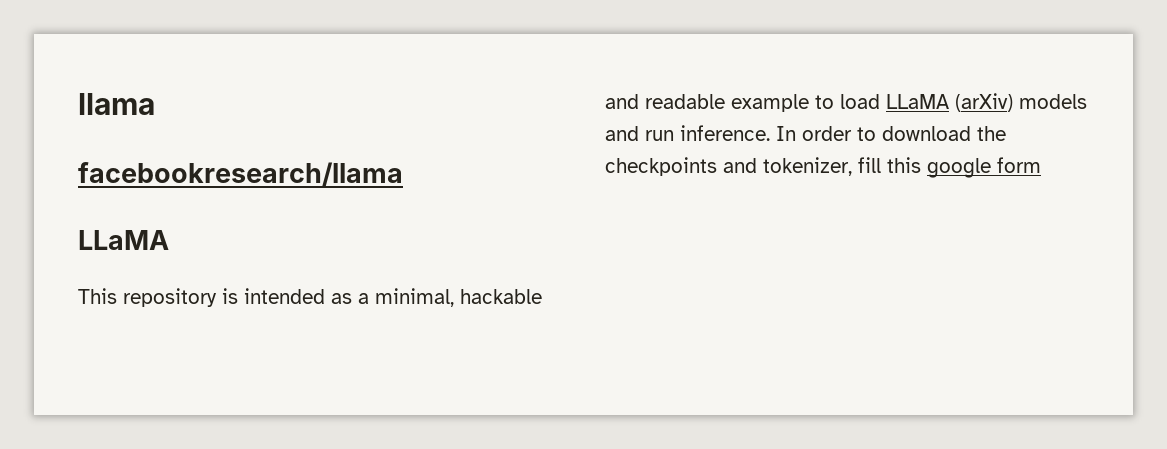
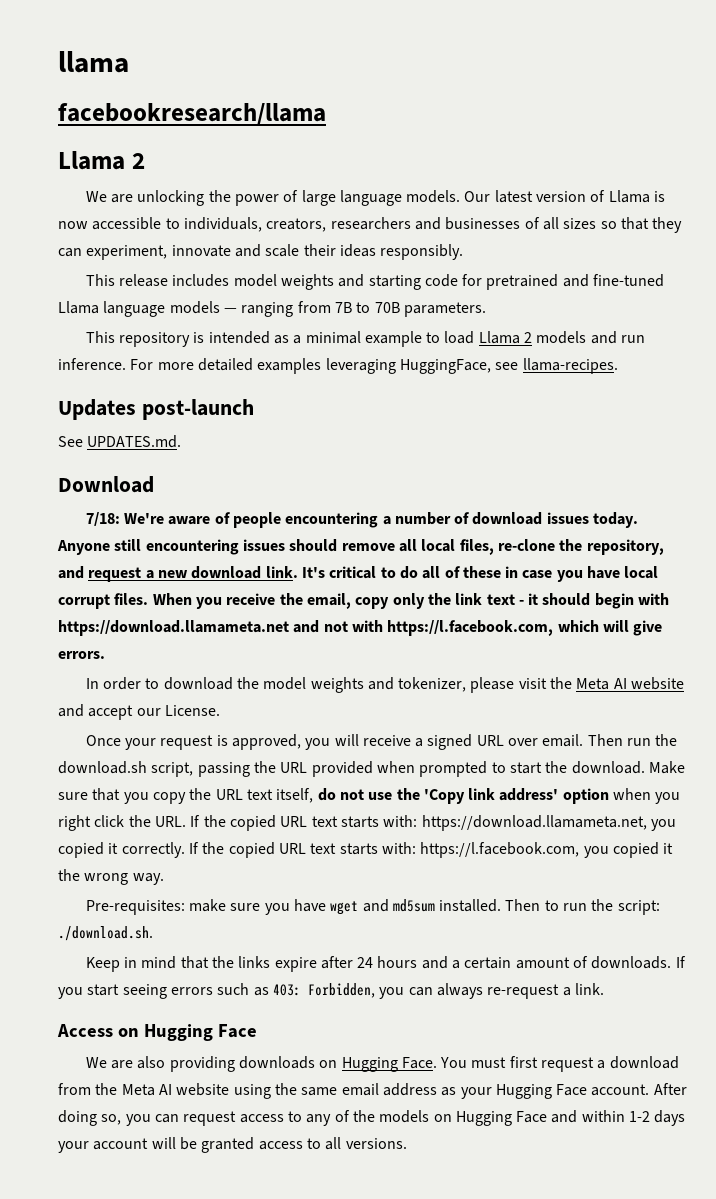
  facebookresearch/llama
- LLaMA
+ Llama 2
+ We are unlocking the power of large language models. Our latest version of Llama is now accessible to individuals, creators, researchers and businesses of all sizes so that they can experiment, innovate and scale their ideas responsibly.
+ This release includes model weights and starting code for pretrained and fine-tuned Llama language models — ranging from 7B to 70B parameters.
- This repository is intended as a minimal, hackable and readable example to load LLaMA (arXiv) models and run inference. In order to download the checkpoints and tokenizer, fill this google form
+ This repository is intended as a minimal example to load Llama 2 models and run inference. For more detailed examples leveraging HuggingFace, see llama-recipes.
+ Updates post-launch
+ See UPDATES.md.
+ Download
+ 7/18: We're aware of people encountering a number of download issues today. Anyone still encountering issues should remove all local files, re-clone the repository, and request a new download link. It's critical to do all of these in case you have local corrupt files. When you receive the email, copy only the link text - it should begin with https://download.llamameta.net and not with https://l.facebook.com, which will give errors.
+ In order to download the model weights and tokenizer, please visit the Meta AI website and accept our License.
+ Once your request is approved, you will receive a signed URL over email. Then run the download.sh script, passing the URL provided when prompted to start the download. Make sure that you copy the URL text itself, do not use the 'Copy link address' option when you right click the URL. If the copied URL text starts with: https://download.llamameta.net, you copied it correctly. If the copied URL text starts with: https://l.facebook.com, you copied it the wrong way.
+ Pre-requisites: make sure you have wget and md5sum installed. Then to run the script: ./download.sh.
+ Keep in mind that the links expire after 24 hours and a certain amount of downloads. If you start seeing errors such as 403: Forbidden, you can always re-request a link.
+ Access on Hugging Face
+ We are also providing downloads on Hugging Face. You must first request a download from the Meta AI website using the same email address as your Hugging Face account. After doing so, you can request access to any of the models on Hugging Face and within 1-2 days your account will be granted access to all versions.

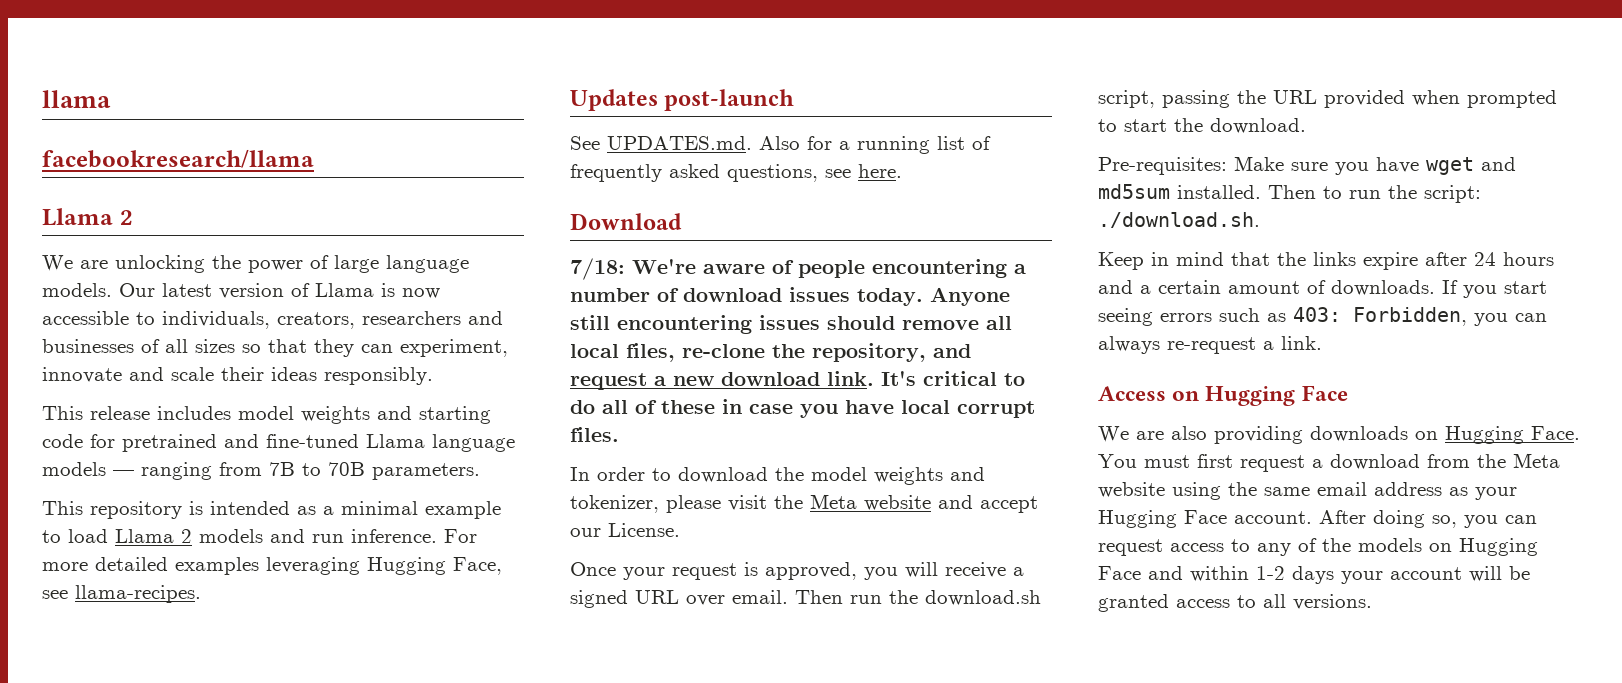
- For more detailed examples leveraging HuggingFace, see llama-recipes.
+ For more detailed examples leveraging Hugging Face, see llama-recipes.
- See UPDATES.md.
+ See UPDATES.md. Also for a running list of frequently asked questions, see here.
- When you receive the email, copy only the link text - it should begin with https://download.llamameta.net and not with https://l.facebook.com, which will give errors.
- In order to download the model weights and tokenizer, please visit the Meta AI website and accept our License.
+ In order to download the model weights and tokenizer, please visit the Meta website and accept our License.
- Make sure that you copy the URL text itself, do not use the 'Copy link address' option when you right click the URL. If the copied URL text starts with: https://download.llamameta.net, you copied it correctly. If the copied URL text starts with: https://l.facebook.com, you copied it the wrong way.
- Pre-requisites: make sure you have wget and md5sum installed.
+ Pre-requisites: Make sure you have wget and md5sum installed.
- You must first request a download from the Meta AI website using the same email address as your Hugging Face account.
+ You must first request a download from the Meta website using the same email address as your Hugging Face account.

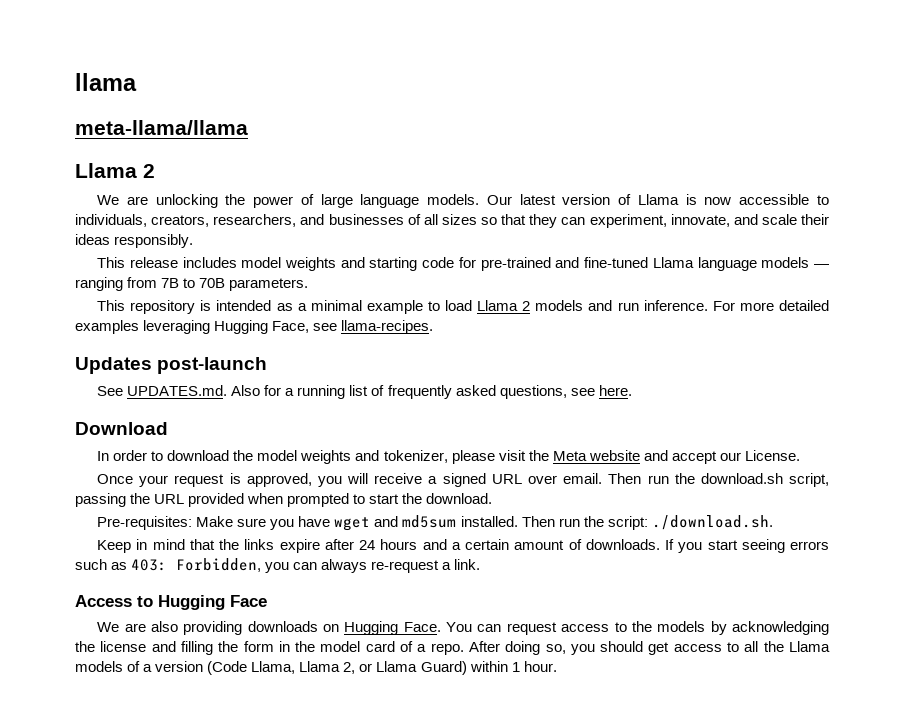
- facebookresearch/llama
+ meta-llama/llama
- Our latest version of Llama is now accessible to individuals, creators, researchers and businesses of all sizes so that they can experiment, innovate and scale their ideas responsibly.
+ Our latest version of Llama is now accessible to individuals, creators, researchers, and businesses of all sizes so that they can experiment, innovate, and scale their ideas responsibly.
- This release includes model weights and starting code for pretrained and fine-tuned Llama language models — ranging from 7B to 70B parameters.
+ This release includes model weights and starting code for pre-trained and fine-tuned Llama language models — ranging from 7B to 70B parameters.
- 7/18: We're aware of people encountering a number of download issues today. Anyone still encountering issues should remove all local files, re-clone the repository, and request a new download link. It's critical to do all of these in case you have local corrupt files.
- Then to run the script: ./download.sh.
+ Then run the script: ./download.sh.
- Access on Hugging Face
+ Access to Hugging Face
- You must first request a download from the Meta website using the same email address as your Hugging Face account. After doing so, you can request access to any of the models on Hugging Face and within 1-2 days your account will be granted access to all versions.
+ You can request access to the models by acknowledging the license and filling the form in the model card of a repo. After doing so, you should get access to all the Llama models of a version (Code Llama, Llama 2, or Llama Guard) within 1 hour.

